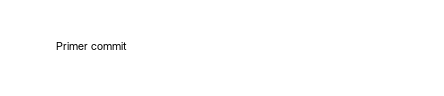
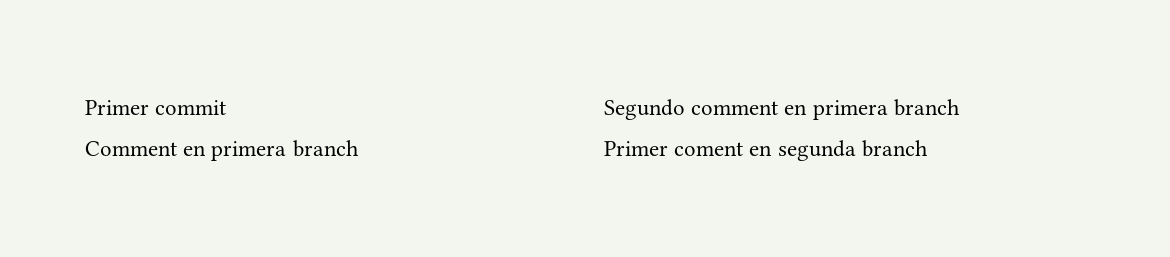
+ Comment en primera branch
+ Segundo comment en primera branch
+ Primer coment en segunda branch

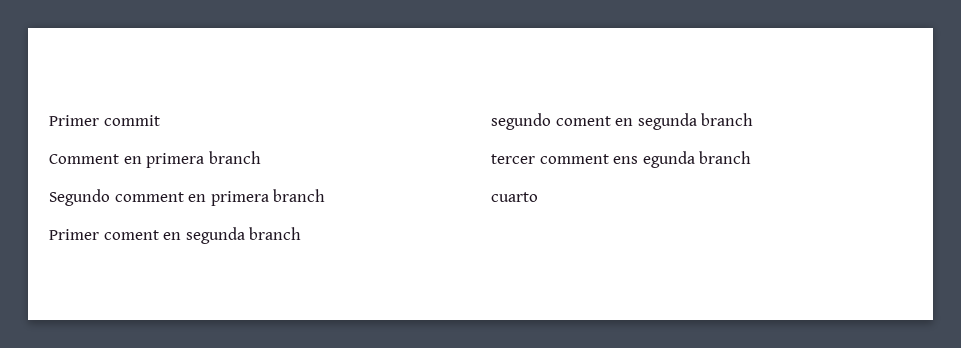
+ segundo coment en segunda branch
+ tercer comment ens egunda branch
+ cuarto

